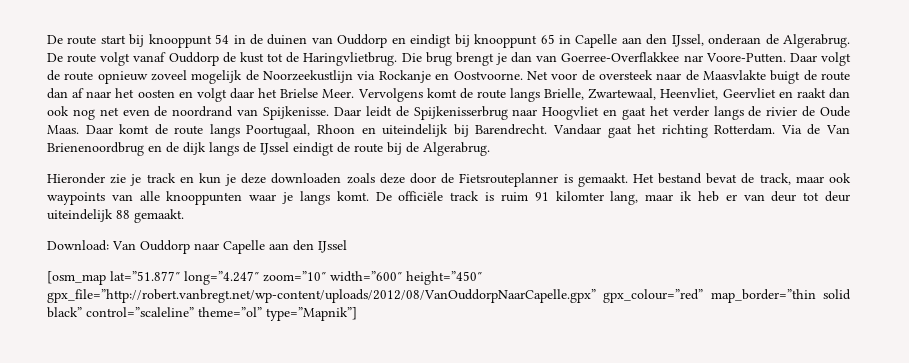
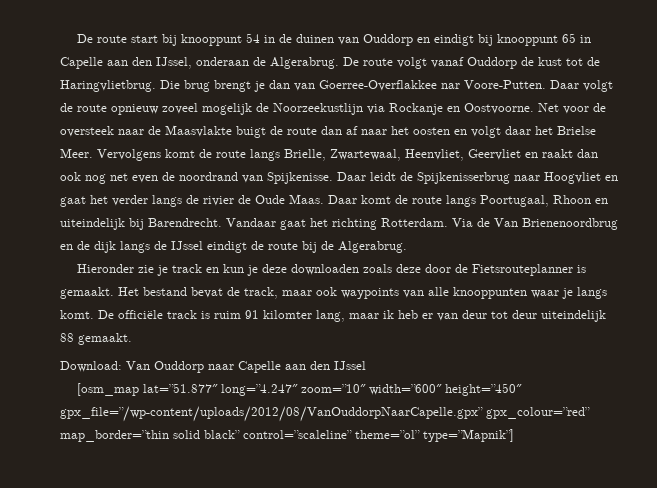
- [osm_map lat=”51.877″ long=”4.247″ zoom=”10″ width=”600″ height=”450″ gpx_file=”http://robert.vanbregt.net/wp-content/uploads/2012/08/VanOuddorpNaarCapelle.gpx” gpx_colour=”red” map_border=”thin solid black” control=”scaleline” theme=”ol” type=”Mapnik”]
+ [osm_map lat=”51.877″ long=”4.247″ zoom=”10″ width=”600″ height=”450″ gpx_file=”/wp-content/uploads/2012/08/VanOuddorpNaarCapelle.gpx” gpx_colour=”red” map_border=”thin solid black” control=”scaleline” theme=”ol” type=”Mapnik”]

